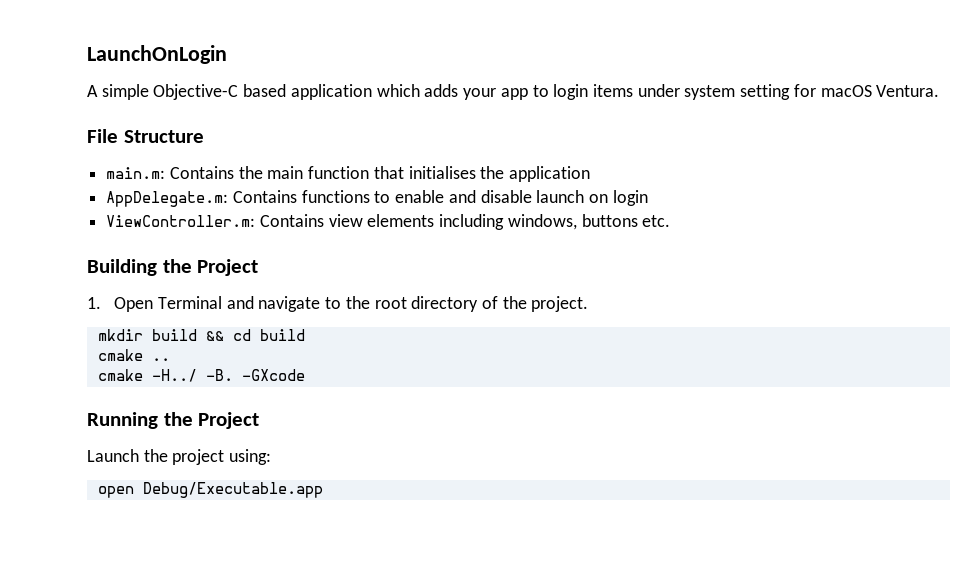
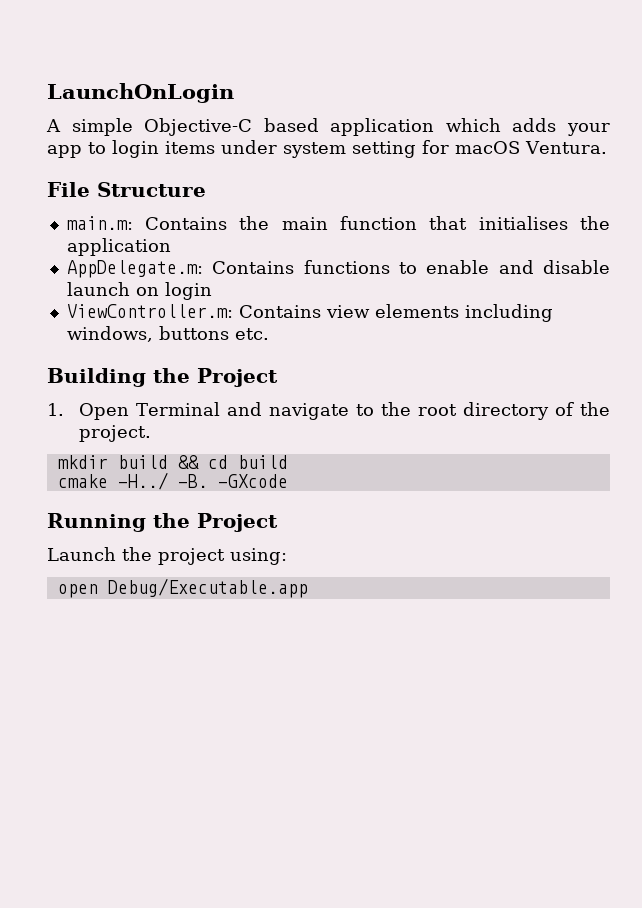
- cmake ..

